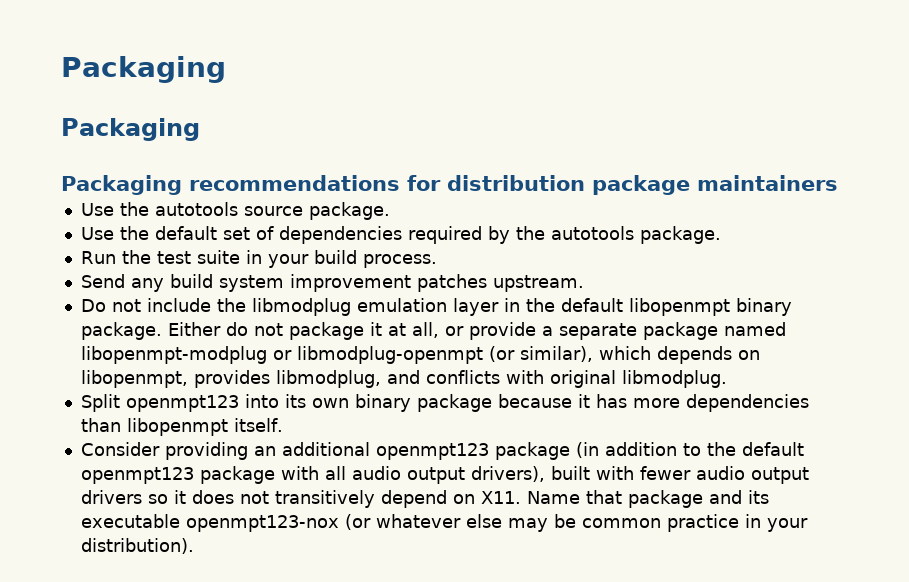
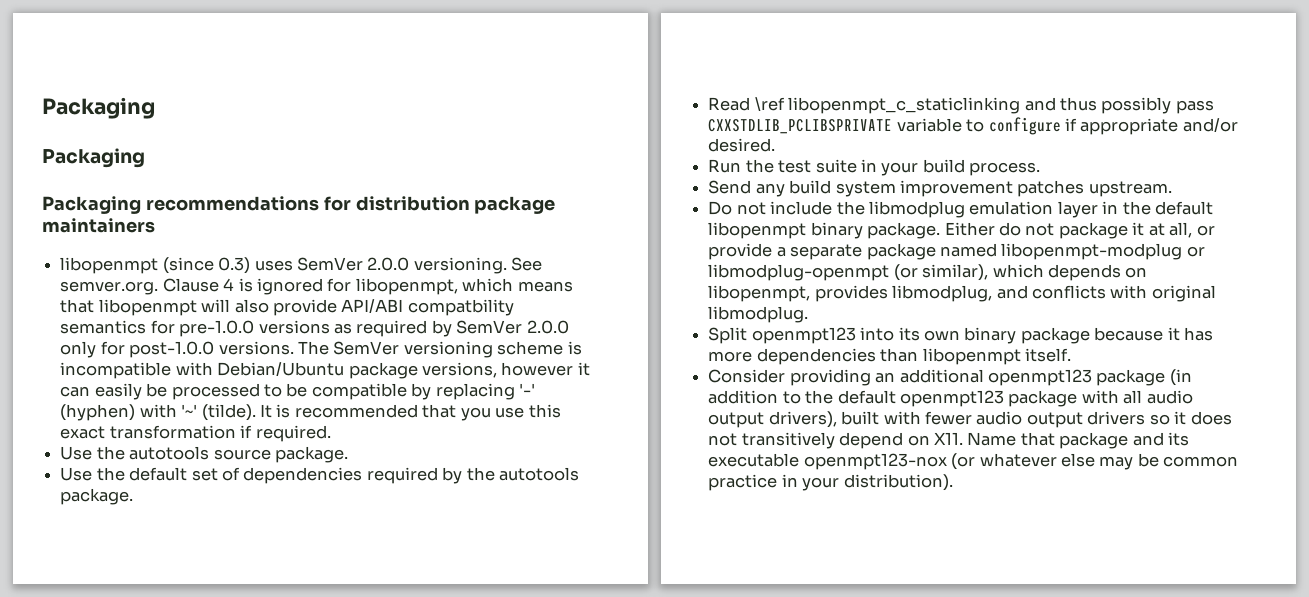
+ libopenmpt (since 0.3) uses SemVer 2.0.0 versioning. See semver.org. Clause 4 is ignored for libopenmpt, which means that libopenmpt will also provide API/ABI compatbility semantics for pre-1.0.0 versions as required by SemVer 2.0.0 only for post-1.0.0 versions. The SemVer versioning scheme is incompatible with Debian/Ubuntu package versions, however it can easily be processed to be compatible by replacing '-' (hyphen) with '~' (tilde). It is recommended that you use this exact transformation if required.
+ Read \ref libopenmpt_c_staticlinking and thus possibly pass CXXSTDLIB_PCLIBSPRIVATE variable to configure if appropriate and/or desired.

